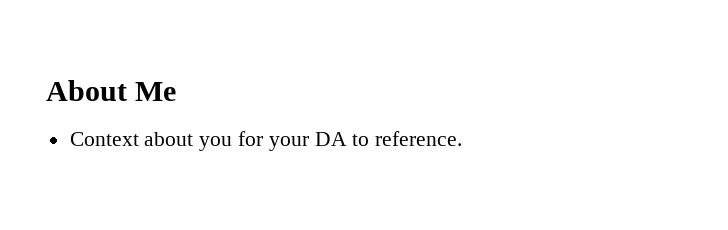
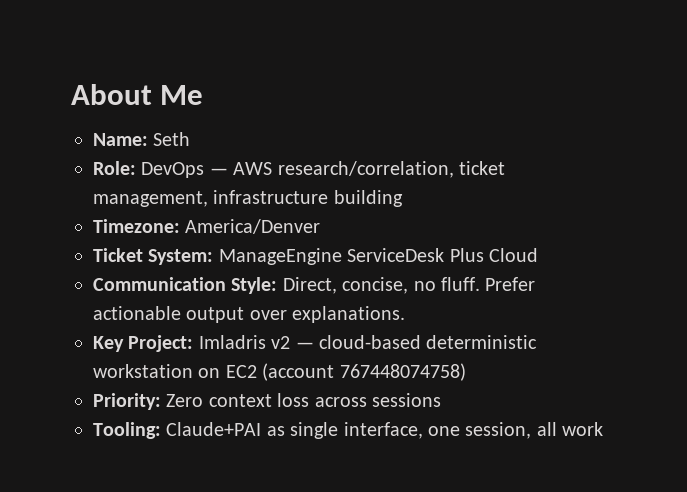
- Context about you for your DA to reference.
+ Name: Seth
+ Role: DevOps — AWS research/correlation, ticket management, infrastructure building
+ Timezone: America/Denver
+ Ticket System: ManageEngine ServiceDesk Plus Cloud
+ Communication Style: Direct, concise, no fluff. Prefer actionable output over explanations.
+ Key Project: Imladris v2 — cloud-based deterministic workstation on EC2 (account 767448074758)
+ Priority: Zero context loss across sessions
+ Tooling: Claude+PAI as single interface, one session, all work

